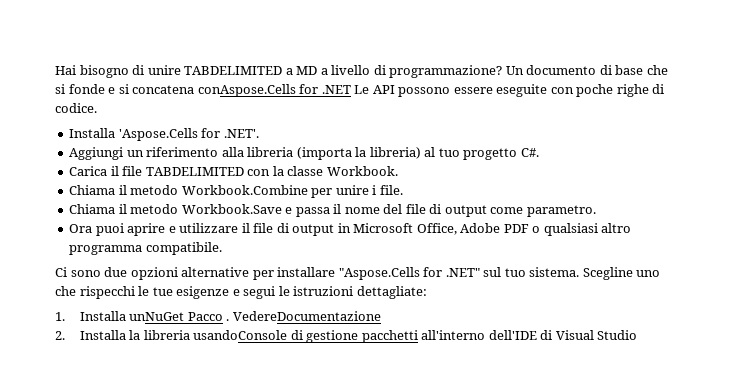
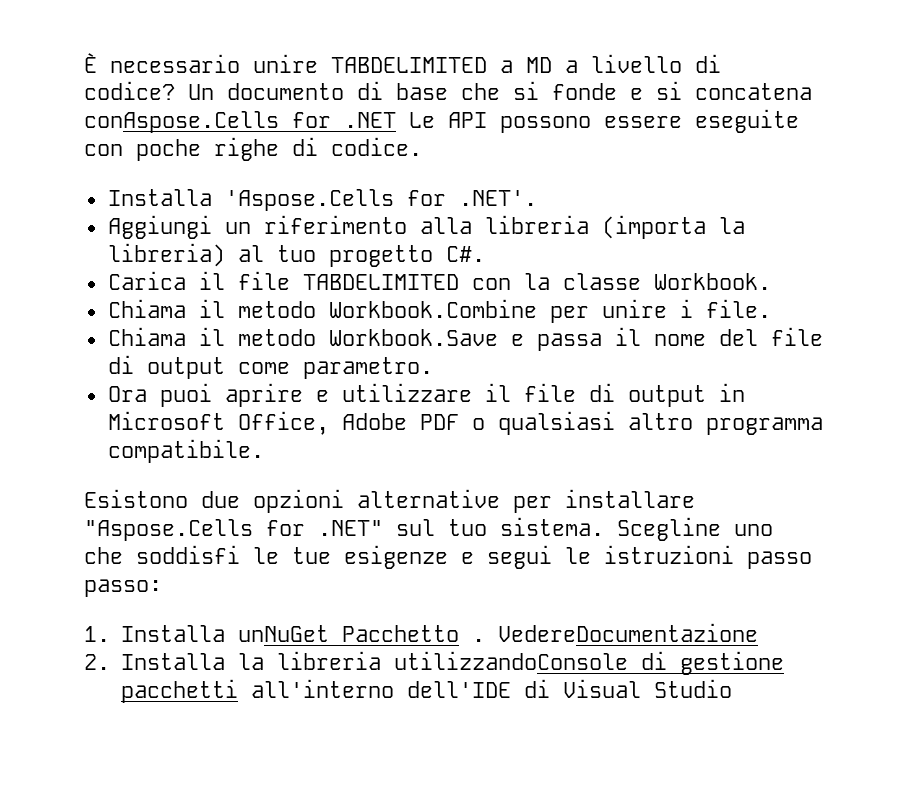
- Hai bisogno di unire TABDELIMITED a MD a livello di programmazione?
+ È necessario unire TABDELIMITED a MD a livello di codice?
- Ci sono due opzioni alternative per installare "Aspose.Cells for .NET" sul tuo sistema.
+ Esistono due opzioni alternative per installare "Aspose.Cells for .NET" sul tuo sistema.
- Scegline uno che rispecchi le tue esigenze e segui le istruzioni dettagliate:
+ Scegline uno che soddisfi le tue esigenze e segui le istruzioni passo passo:
- 1. Installa unNuGet Pacco .
+ 1. Installa unNuGet Pacchetto .
- 2. Installa la libreria usandoConsole di gestione pacchetti all'interno dell'IDE di Visual Studio
+ 2. Installa la libreria utilizzandoConsole di gestione pacchetti all'interno dell'IDE di Visual Studio

